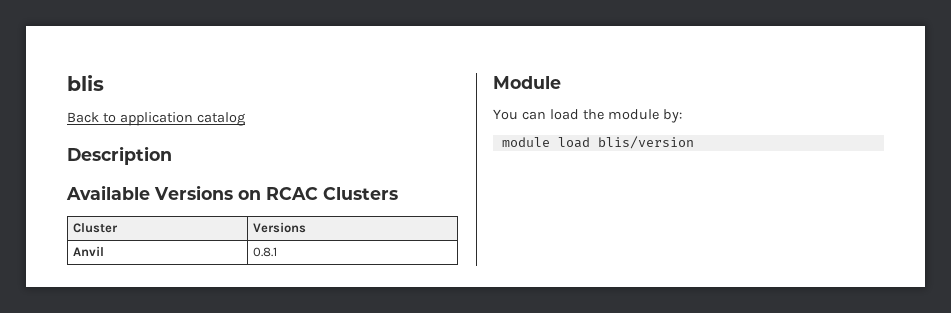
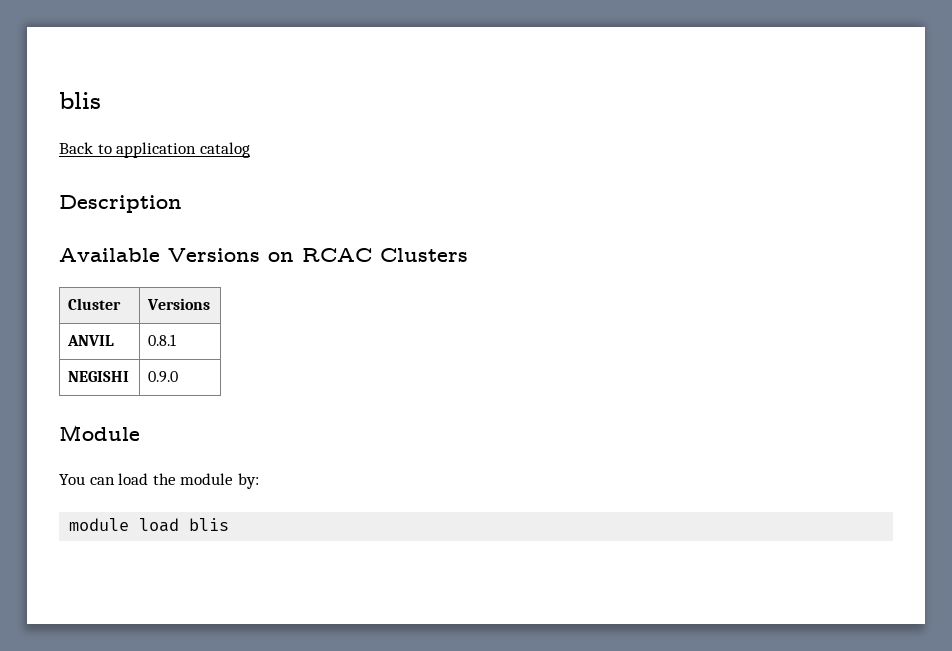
- Anvil | 0.8.1
+ ANVIL | 0.8.1
+ NEGISHI | 0.9.0
- module load blis/version
+ module load blis

